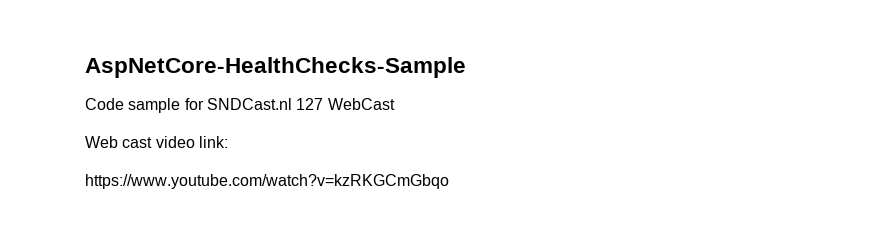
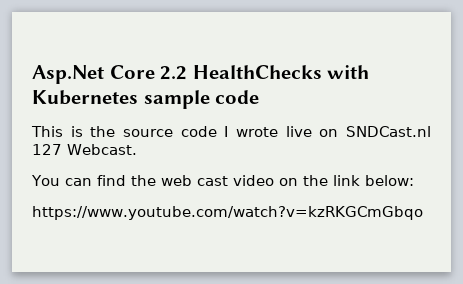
- AspNetCore-HealthChecks-Sample
- Code sample for SNDCast.nl 127 WebCast
- Web cast video link:
+ Asp.Net Core 2.2 HealthChecks with Kubernetes sample code
+ This is the source code I wrote live on SNDCast.nl 127 Webcast.
+ You can find the web cast video on the link below:

